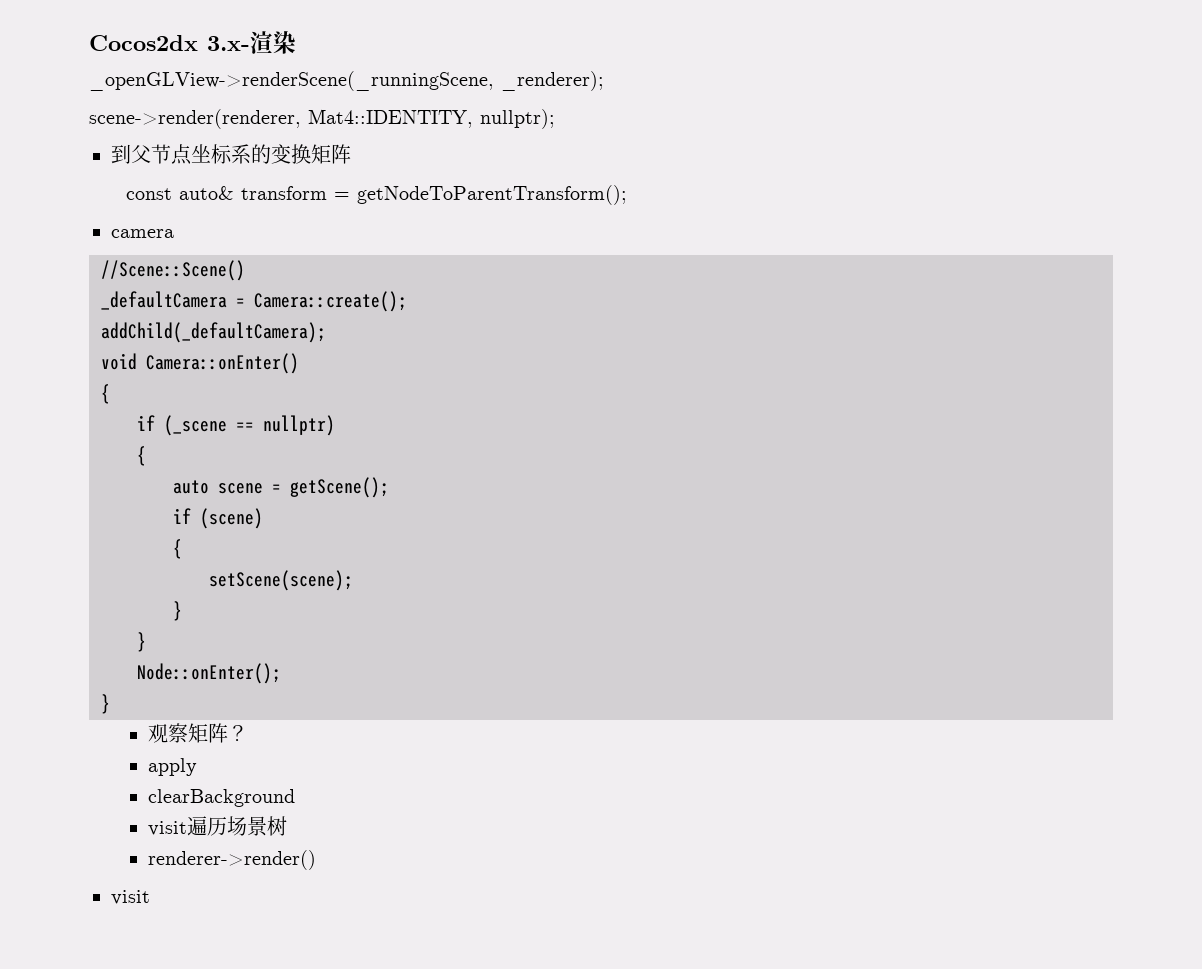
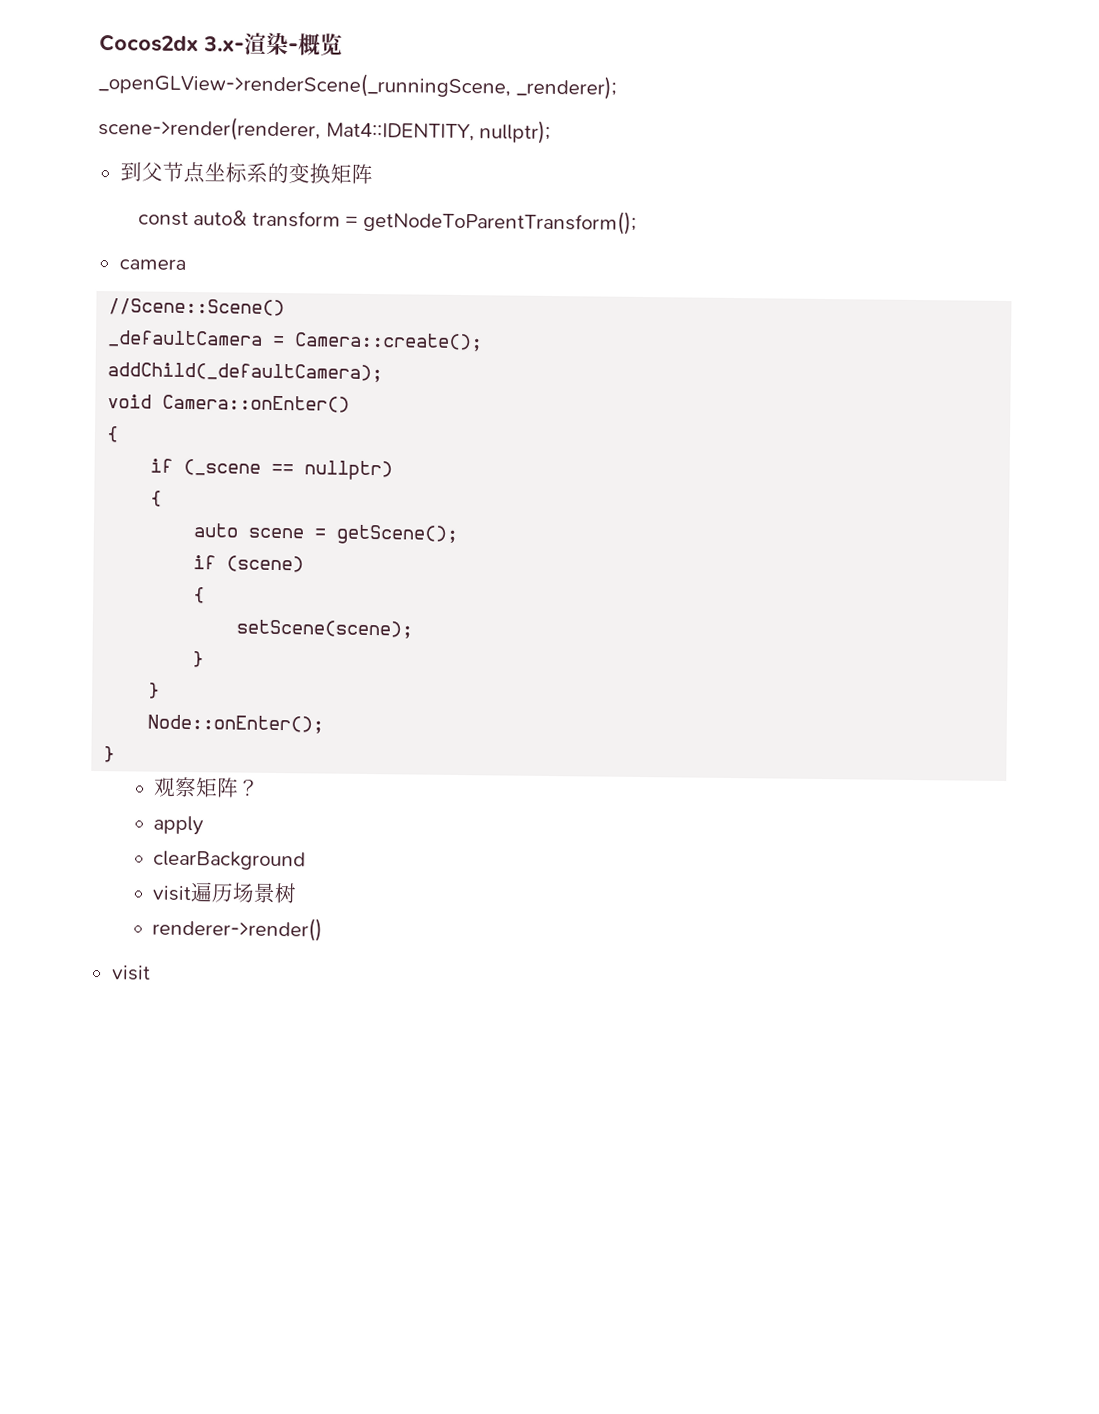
- Cocos2dx 3.x-渲染
+ Cocos2dx 3.x-渲染-概览

